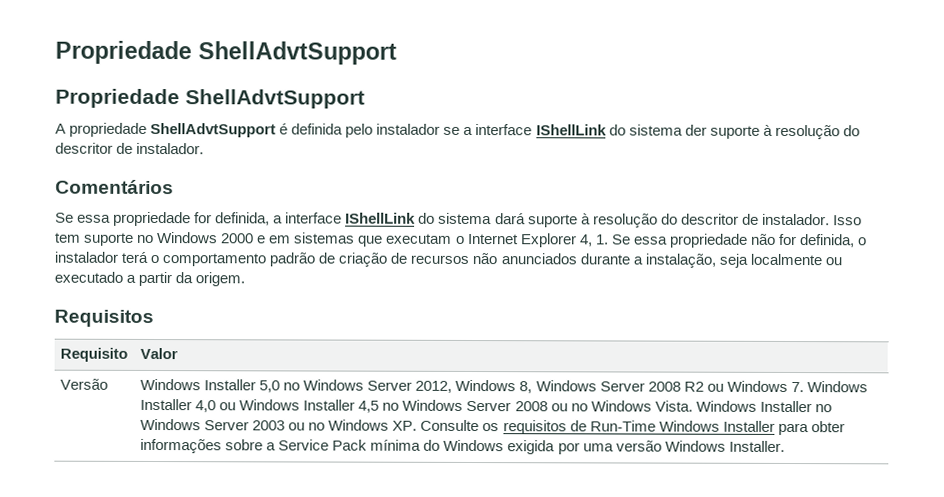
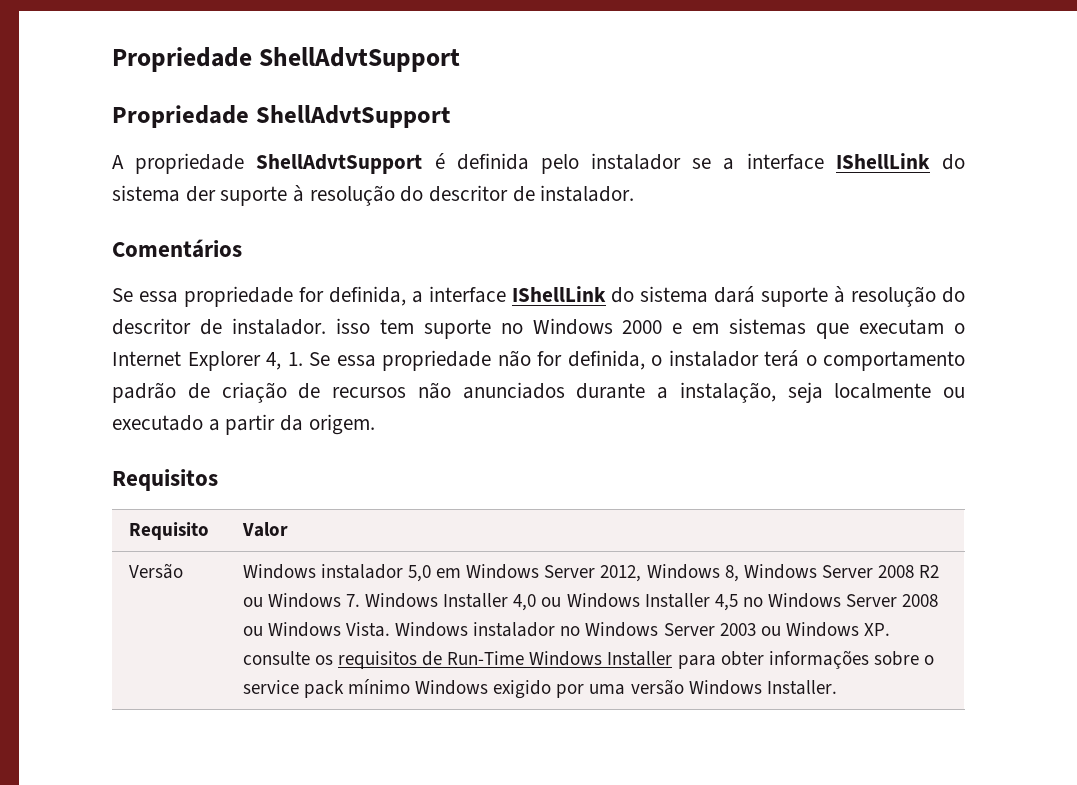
- Se essa propriedade for definida, a interface IShellLink do sistema dará suporte à resolução do descritor de instalador. Isso tem suporte no Windows 2000 e em sistemas que executam o Internet Explorer 4, 1. Se essa propriedade não for definida, o instalador terá o comportamento padrão de criação de recursos não anunciados durante a instalação, seja localmente ou executado a partir da origem.
+ Se essa propriedade for definida, a interface IShellLink do sistema dará suporte à resolução do descritor de instalador. isso tem suporte no Windows 2000 e em sistemas que executam o Internet Explorer 4, 1. Se essa propriedade não for definida, o instalador terá o comportamento padrão de criação de recursos não anunciados durante a instalação, seja localmente ou executado a partir da origem.
- Windows Installer 5,0 no Windows Server 2012, Windows 8, Windows Server 2008 R2 ou Windows 7. Windows Installer 4,0 ou Windows Installer 4,5 no Windows Server 2008 ou no Windows Vista.
+ Windows instalador 5,0 em Windows Server 2012, Windows 8, Windows Server 2008 R2 ou Windows 7. Windows Installer 4,0 ou Windows Installer 4,5 no Windows Server 2008 ou Windows Vista.
- Windows Installer no Windows Server 2003 ou no Windows XP. Consulte os requisitos de Run-Time Windows Installer para obter informações sobre a Service Pack mínima do Windows exigida por uma versão Windows Installer.
+ Windows instalador no Windows Server 2003 ou Windows XP. consulte os requisitos de Run-Time Windows Installer para obter informações sobre o service pack mínimo Windows exigido por uma versão Windows Installer.

